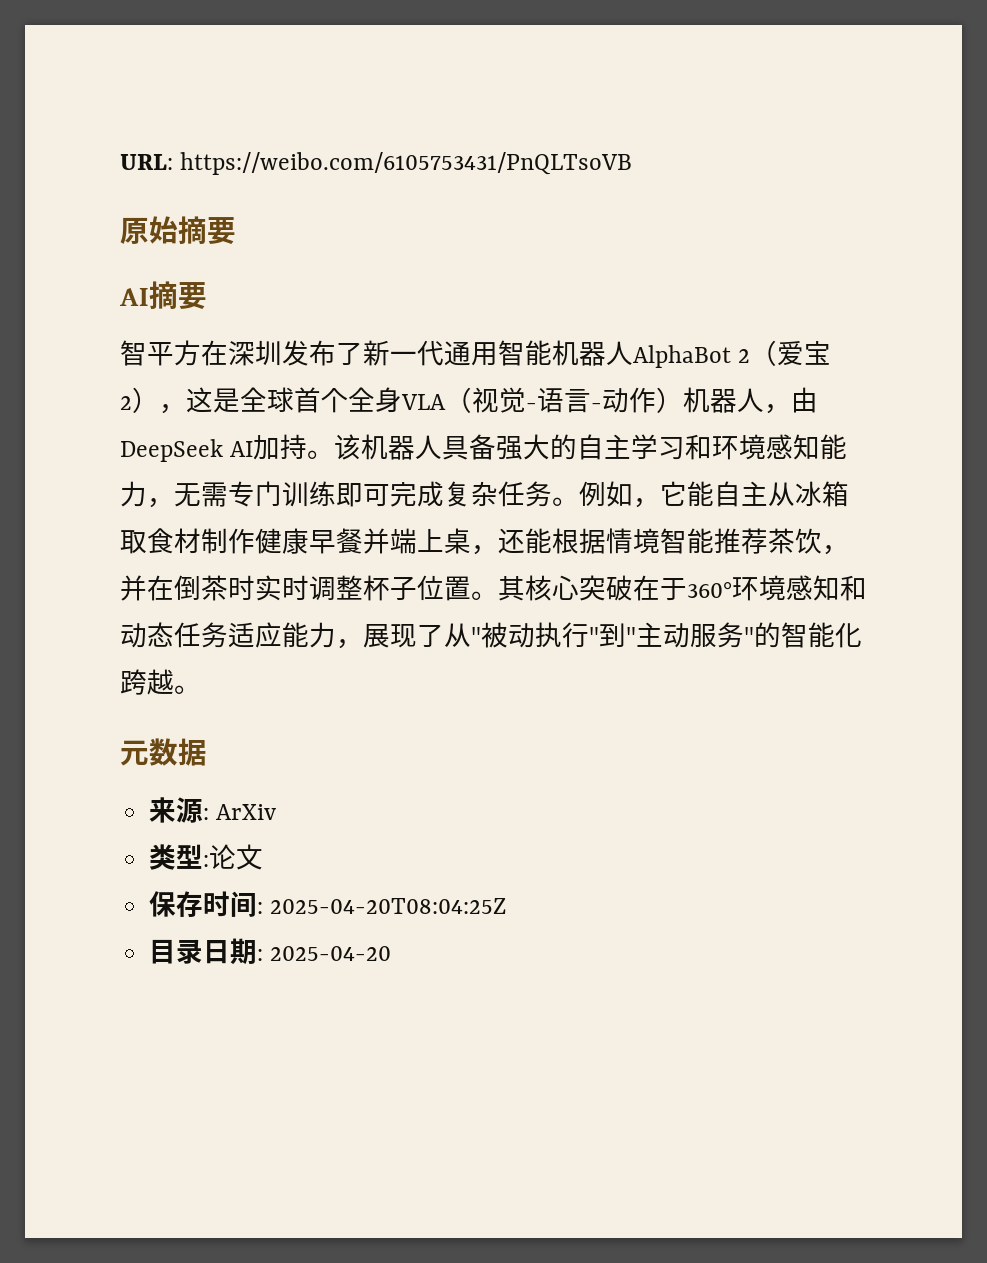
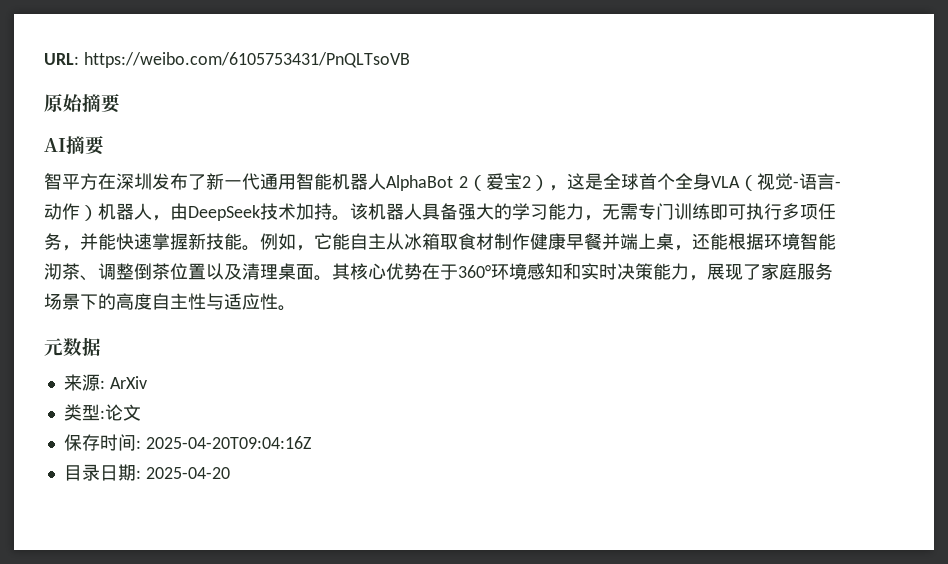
- 智平方在深圳发布了新一代通用智能机器人AlphaBot 2（爱宝2），这是全球首个全身VLA（视觉-语言-动作）机器人，由DeepSeek AI加持。
+ 智平方在深圳发布了新一代通用智能机器人AlphaBot 2（爱宝2），这是全球首个全身VLA（视觉-语言-动作）机器人，由DeepSeek技术加持。
- 该机器人具备强大的自主学习和环境感知能力，无需专门训练即可完成复杂任务。
+ 该机器人具备强大的学习能力，无需专门训练即可执行多项任务，并能快速掌握新技能。
- 例如，它能自主从冰箱取食材制作健康早餐并端上桌，还能根据情境智能推荐茶饮，并在倒茶时实时调整杯子位置。
+ 例如，它能自主从冰箱取食材制作健康早餐并端上桌，还能根据环境智能沏茶、调整倒茶位置以及清理桌面。
- 其核心突破在于360°环境感知和动态任务适应能力，展现了从"被动执行"到"主动服务"的智能化跨越。
+ 其核心优势在于360°环境感知和实时决策能力，展现了家庭服务场景下的高度自主性与适应性。
- 保存时间: 2025-04-20T08:04:25Z
+ 保存时间: 2025-04-20T09:04:16Z

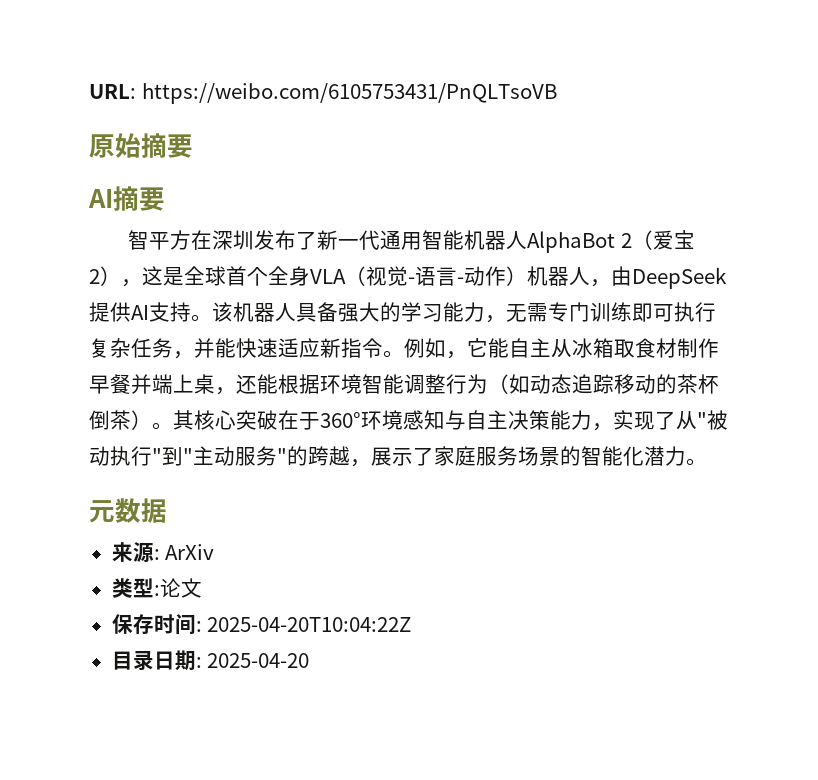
- 智平方在深圳发布了新一代通用智能机器人AlphaBot 2（爱宝2），这是全球首个全身VLA（视觉-语言-动作）机器人，由DeepSeek技术加持。
+ 智平方在深圳发布了新一代通用智能机器人AlphaBot 2（爱宝2），这是全球首个全身VLA（视觉-语言-动作）机器人，由DeepSeek提供AI支持。
- 该机器人具备强大的学习能力，无需专门训练即可执行多项任务，并能快速掌握新技能。
+ 该机器人具备强大的学习能力，无需专门训练即可执行复杂任务，并能快速适应新指令。
- 例如，它能自主从冰箱取食材制作健康早餐并端上桌，还能根据环境智能沏茶、调整倒茶位置以及清理桌面。
+ 例如，它能自主从冰箱取食材制作早餐并端上桌，还能根据环境智能调整行为（如动态追踪移动的茶杯倒茶）。
- 其核心优势在于360°环境感知和实时决策能力，展现了家庭服务场景下的高度自主性与适应性。
+ 其核心突破在于360°环境感知与自主决策能力，实现了从"被动执行"到"主动服务"的跨越，展示了家庭服务场景的智能化潜力。
- 保存时间: 2025-04-20T09:04:16Z
+ 保存时间: 2025-04-20T10:04:22Z

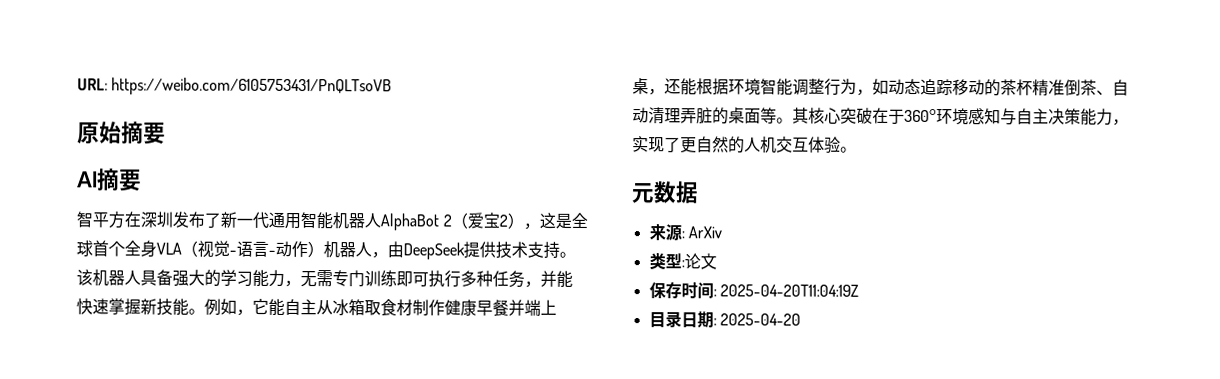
- 智平方在深圳发布了新一代通用智能机器人AlphaBot 2（爱宝2），这是全球首个全身VLA（视觉-语言-动作）机器人，由DeepSeek提供AI支持。
+ 智平方在深圳发布了新一代通用智能机器人AlphaBot 2（爱宝2），这是全球首个全身VLA（视觉-语言-动作）机器人，由DeepSeek提供技术支持。
- 该机器人具备强大的学习能力，无需专门训练即可执行复杂任务，并能快速适应新指令。
+ 该机器人具备强大的学习能力，无需专门训练即可执行多种任务，并能快速掌握新技能。
- 例如，它能自主从冰箱取食材制作早餐并端上桌，还能根据环境智能调整行为（如动态追踪移动的茶杯倒茶）。
+ 例如，它能自主从冰箱取食材制作健康早餐并端上桌，还能根据环境智能调整行为，如动态追踪移动的茶杯精准倒茶、自动清理弄脏的桌面等。
- 其核心突破在于360°环境感知与自主决策能力，实现了从"被动执行"到"主动服务"的跨越，展示了家庭服务场景的智能化潜力。
+ 其核心突破在于360°环境感知与自主决策能力，实现了更自然的人机交互体验。
- 保存时间: 2025-04-20T10:04:22Z
+ 保存时间: 2025-04-20T11:04:19Z

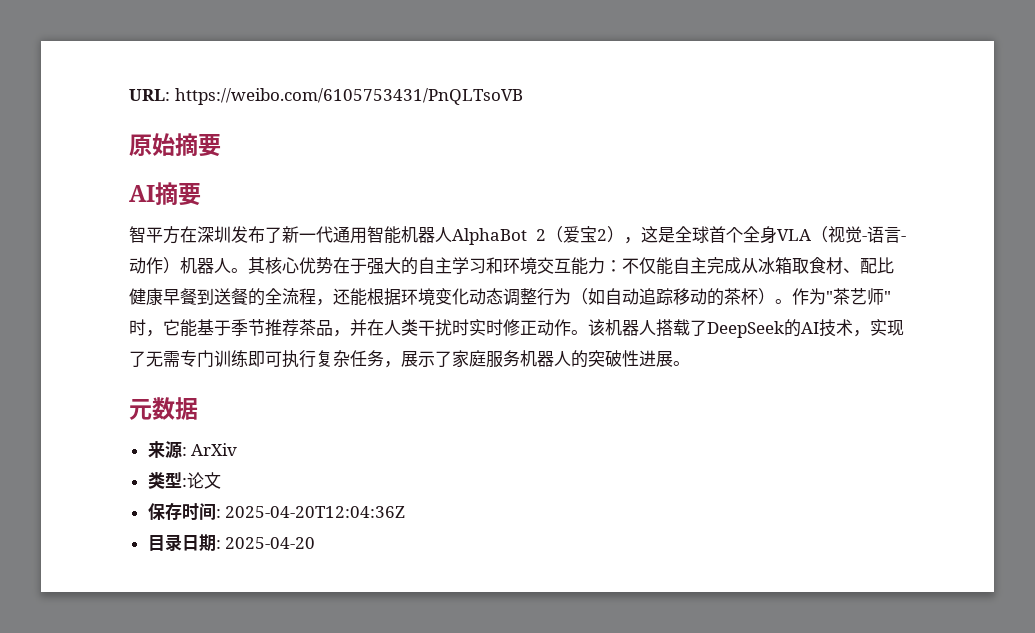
- 智平方在深圳发布了新一代通用智能机器人AlphaBot 2（爱宝2），这是全球首个全身VLA（视觉-语言-动作）机器人，由DeepSeek提供技术支持。该机器人具备强大的学习能力，无需专门训练即可执行多种任务，并能快速掌握新技能。例如，它能自主从冰箱取食材制作健康早餐并端上桌，还能根据环境智能调整行为，如动态追踪移动的茶杯精准倒茶、自动清理弄脏的桌面等。其核心突破在于360°环境感知与自主决策能力，实现了更自然的人机交互体验。
+ 智平方在深圳发布了新一代通用智能机器人AlphaBot 2（爱宝2），这是全球首个全身VLA（视觉-语言-动作）机器人。其核心优势在于强大的自主学习和环境交互能力：不仅能自主完成从冰箱取食材、配比健康早餐到送餐的全流程，还能根据环境变化动态调整行为（如自动追踪移动的茶杯）。作为"茶艺师"时，它能基于季节推荐茶品，并在人类干扰时实时修正动作。该机器人搭载了DeepSeek的AI技术，实现了无需专门训练即可执行复杂任务，展示了家庭服务机器人的突破性进展。
- 保存时间: 2025-04-20T11:04:19Z
+ 保存时间: 2025-04-20T12:04:36Z

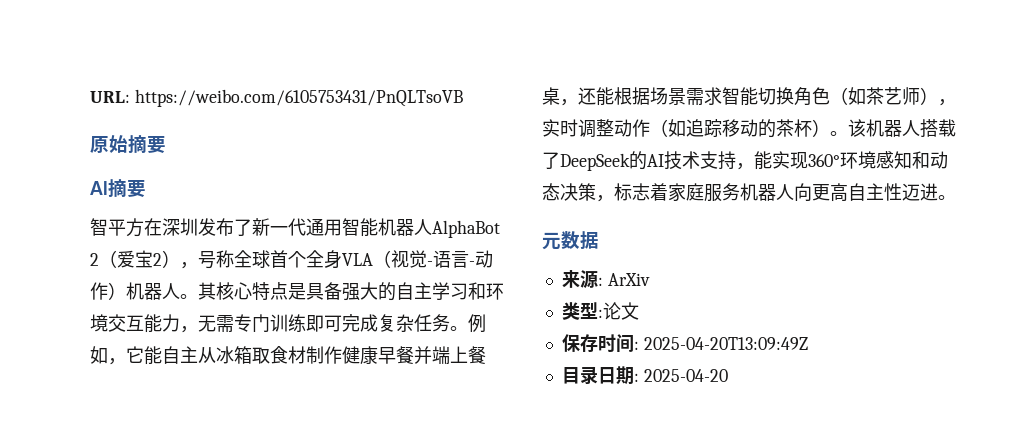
- 智平方在深圳发布了新一代通用智能机器人AlphaBot 2（爱宝2），这是全球首个全身VLA（视觉-语言-动作）机器人。
+ 智平方在深圳发布了新一代通用智能机器人AlphaBot 2（爱宝2），号称全球首个全身VLA（视觉-语言-动作）机器人。
- 其核心优势在于强大的自主学习和环境交互能力：不仅能自主完成从冰箱取食材、配比健康早餐到送餐的全流程，还能根据环境变化动态调整行为（如自动追踪移动的茶杯）。
+ 其核心特点是具备强大的自主学习和环境交互能力，无需专门训练即可完成复杂任务。例如，它能自主从冰箱取食材制作健康早餐并端上餐桌，还能根据场景需求智能切换角色（如茶艺师），实时调整动作（如追踪移动的茶杯）。
- 作为"茶艺师"时，它能基于季节推荐茶品，并在人类干扰时实时修正动作。
- 该机器人搭载了DeepSeek的AI技术，实现了无需专门训练即可执行复杂任务，展示了家庭服务机器人的突破性进展。
+ 该机器人搭载了DeepSeek的AI技术支持，能实现360°环境感知和动态决策，标志着家庭服务机器人向更高自主性迈进。
- 保存时间: 2025-04-20T12:04:36Z
+ 保存时间: 2025-04-20T13:09:49Z

